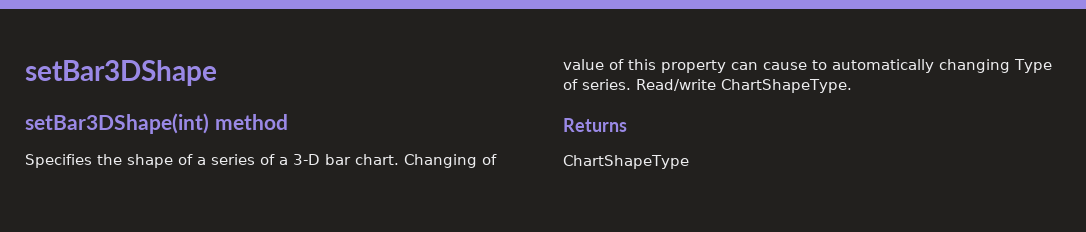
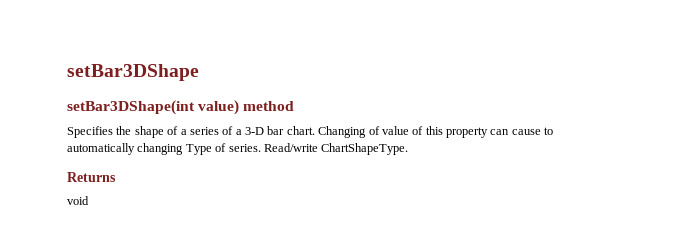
- setBar3DShape(int) method
+ setBar3DShape(int value) method
- ChartShapeType
+ void

